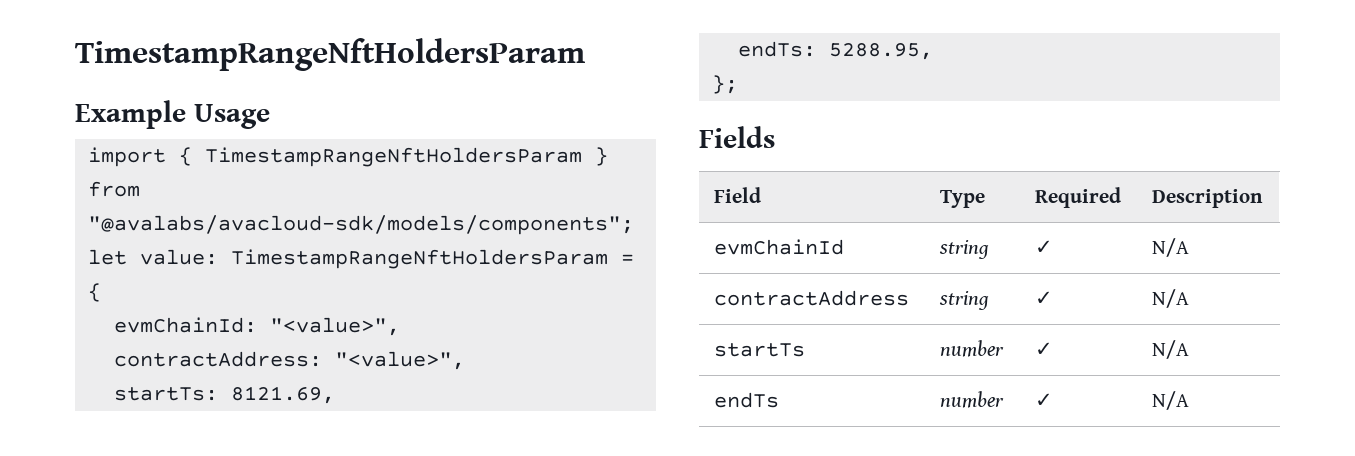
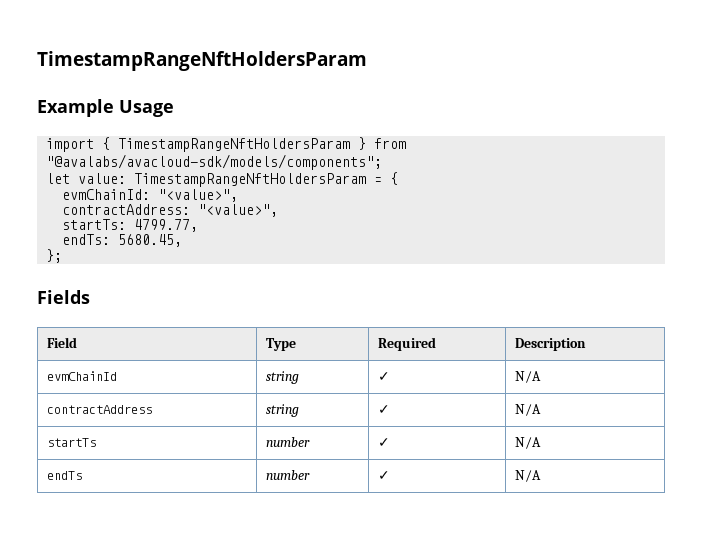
- startTs: 8121.69,
+ startTs: 4799.77,
- endTs: 5288.95,
+ endTs: 5680.45,

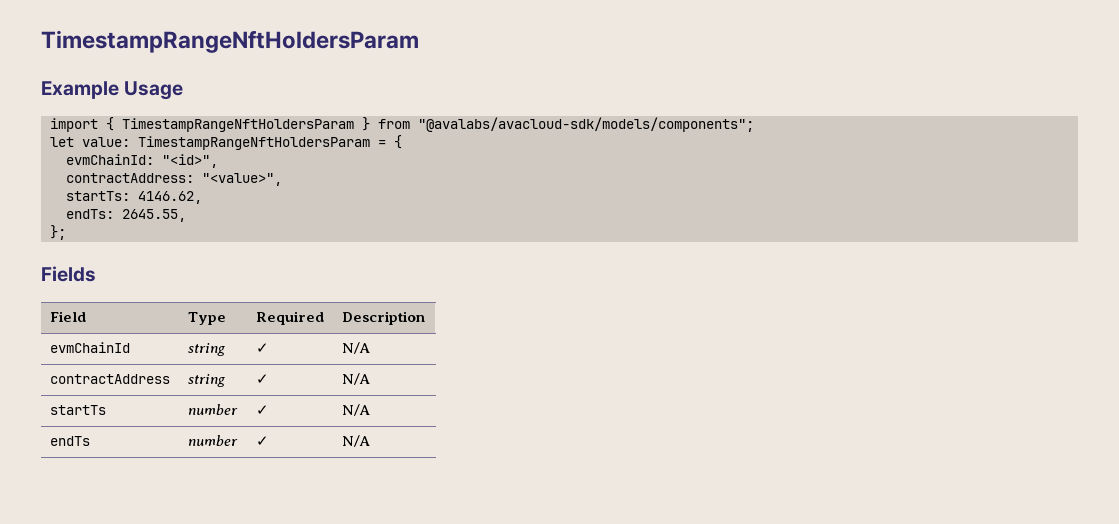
- evmChainId: "<value>",
+ evmChainId: "<id>",
- startTs: 4799.77,
+ startTs: 4146.62,
- endTs: 5680.45,
+ endTs: 2645.55,

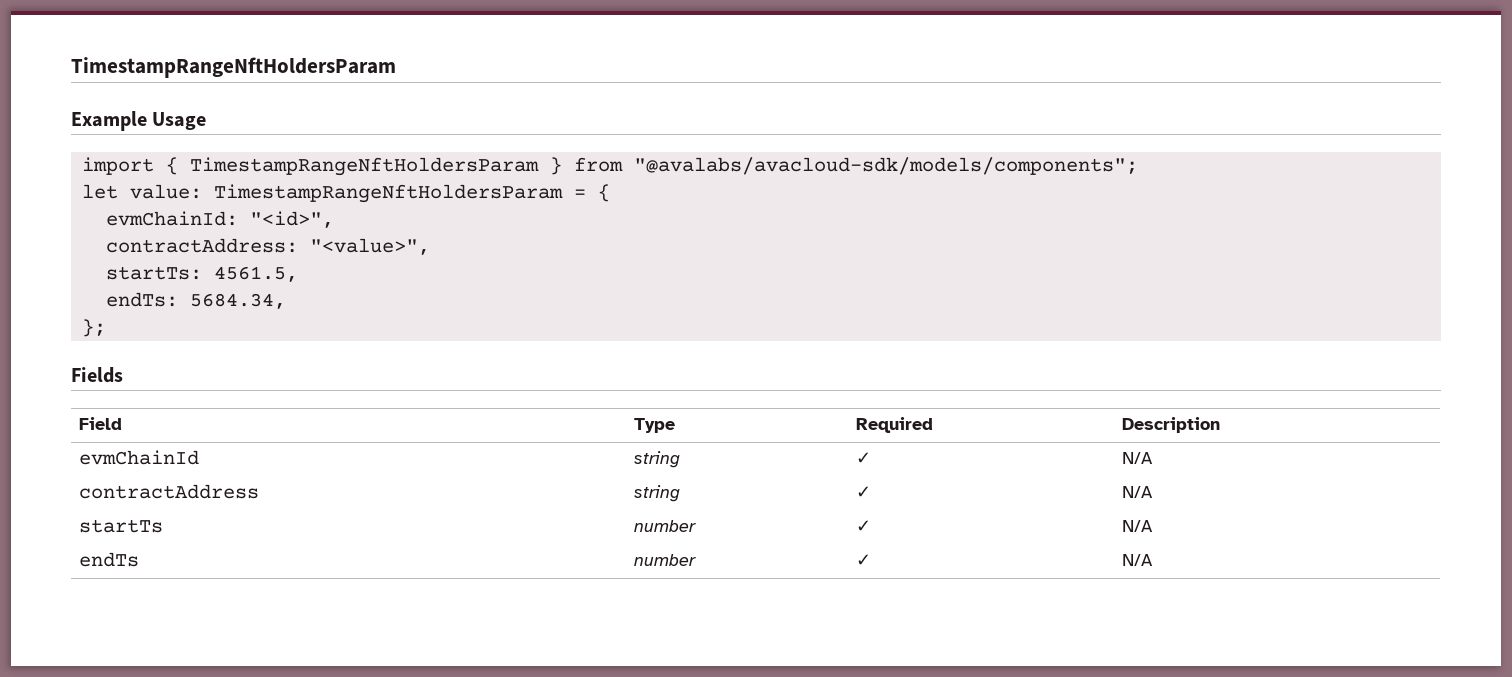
- startTs: 4146.62,
+ startTs: 4561.5,
- endTs: 2645.55,
+ endTs: 5684.34,

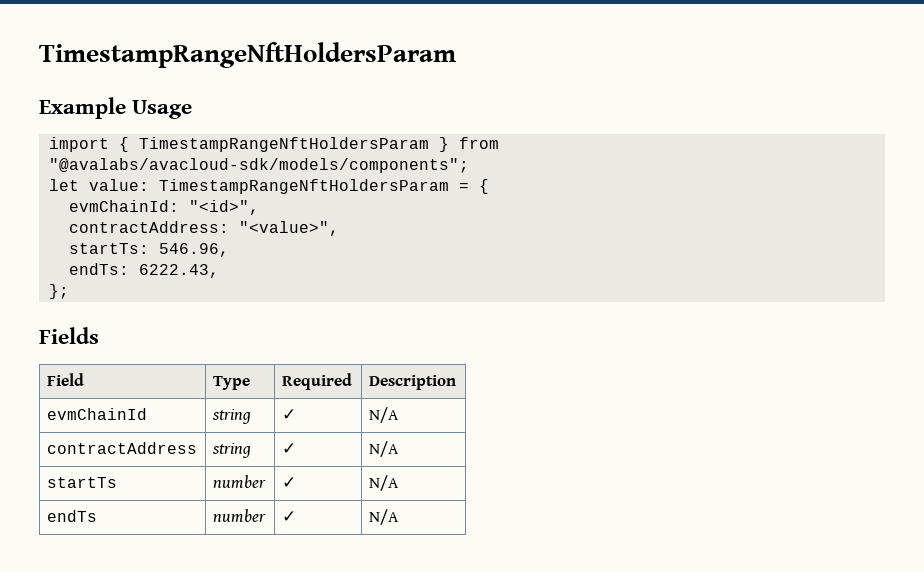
- startTs: 4561.5,
+ startTs: 546.96,
- endTs: 5684.34,
+ endTs: 6222.43,

